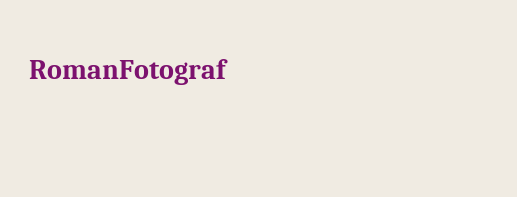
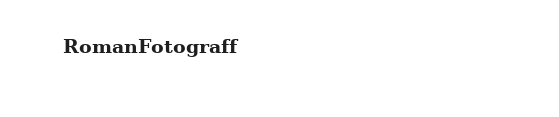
- RomanFotograf
+ RomanFotograff

